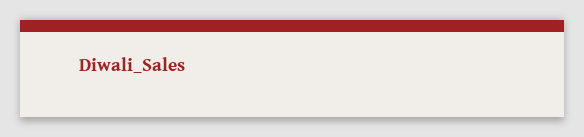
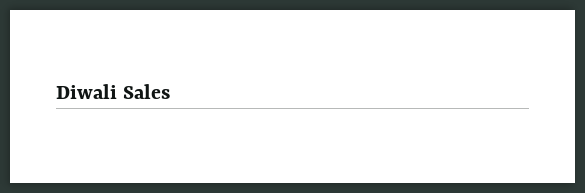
- Diwali_Sales
+ Diwali Sales

